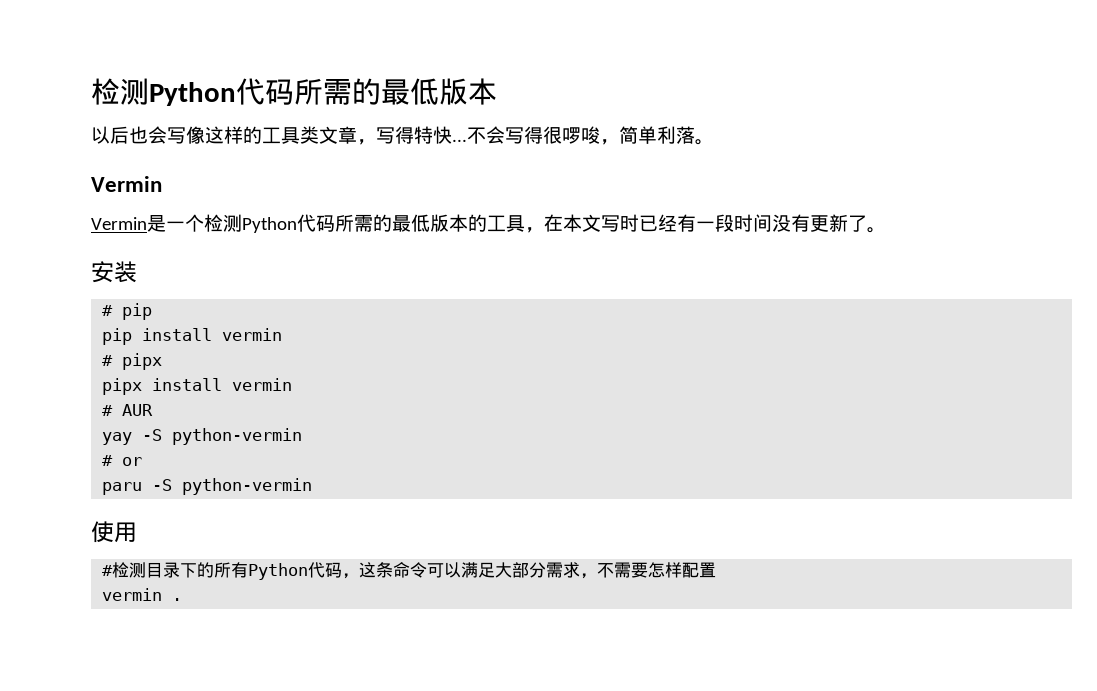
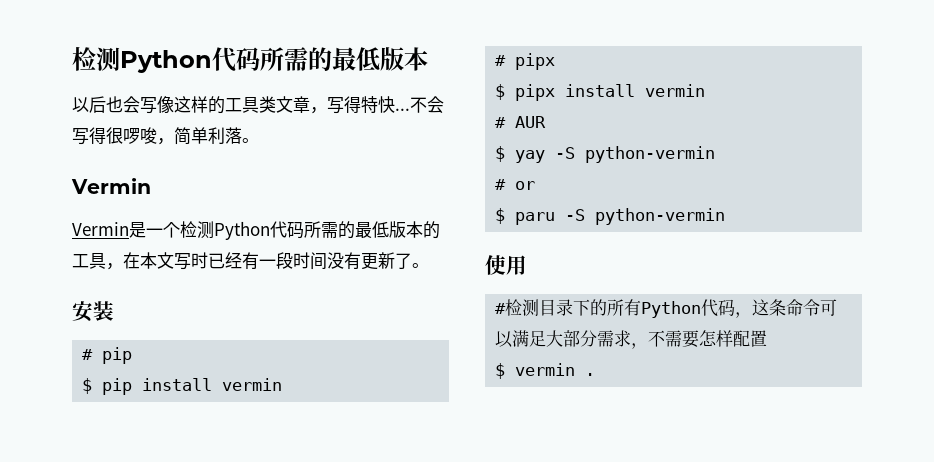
- pip install vermin
+ $ pip install vermin
- pipx install vermin
+ $ pipx install vermin
- yay -S python-vermin
+ $ yay -S python-vermin
- paru -S python-vermin
+ $ paru -S python-vermin
- vermin .
+ $ vermin .

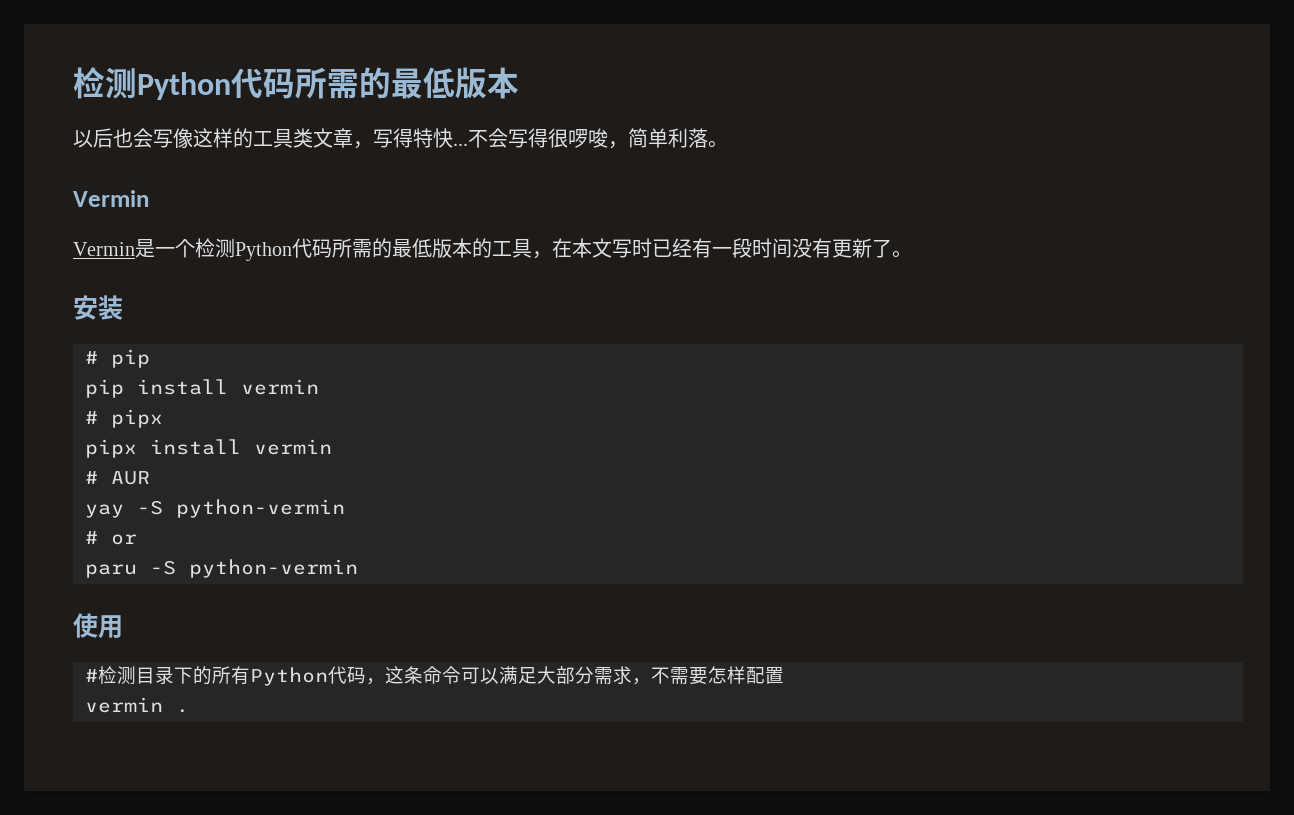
- $ pip install vermin
+ pip install vermin
- $ pipx install vermin
+ pipx install vermin
- $ yay -S python-vermin
+ yay -S python-vermin
- $ paru -S python-vermin
+ paru -S python-vermin
- $ vermin .
+ vermin .

